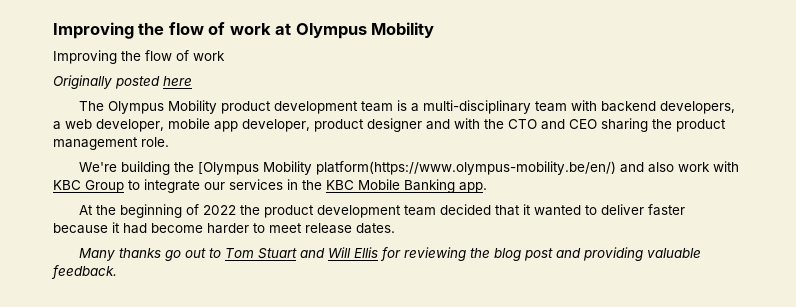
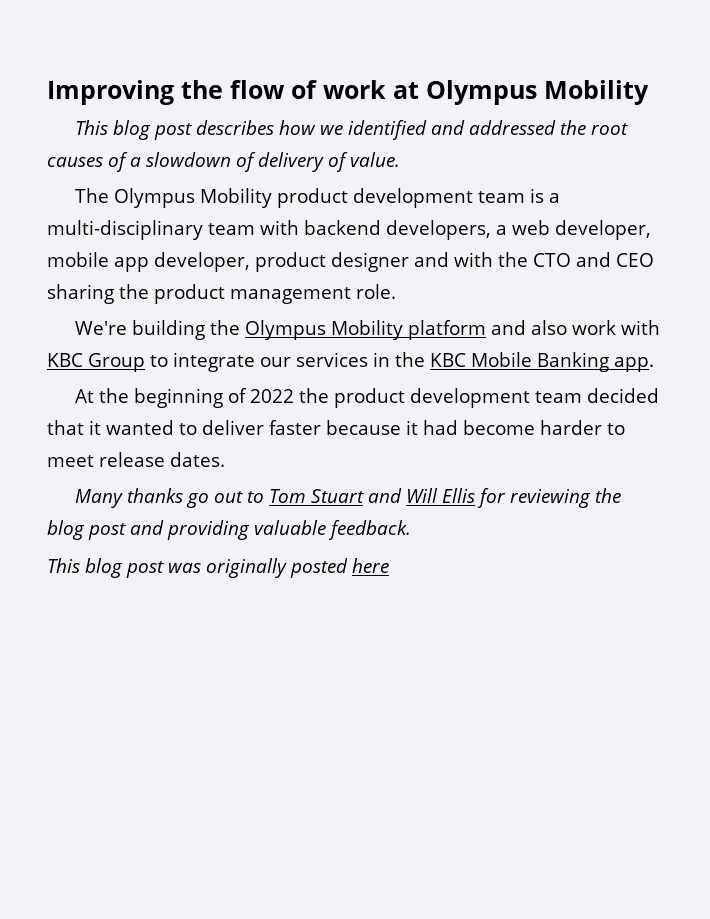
  Improving the flow of work at Olympus Mobility
- Improving the flow of work
- Originally posted here
+ This blog post describes how we identified and addressed the root causes of a slowdown of delivery of value.
- We're building the [Olympus Mobility platform(https://www.olympus-mobility.be/en/) and also work with KBC Group to integrate our services in the KBC Mobile Banking app.
+ We're building the Olympus Mobility platform and also work with KBC Group to integrate our services in the KBC Mobile Banking app.
+ This blog post was originally posted here

